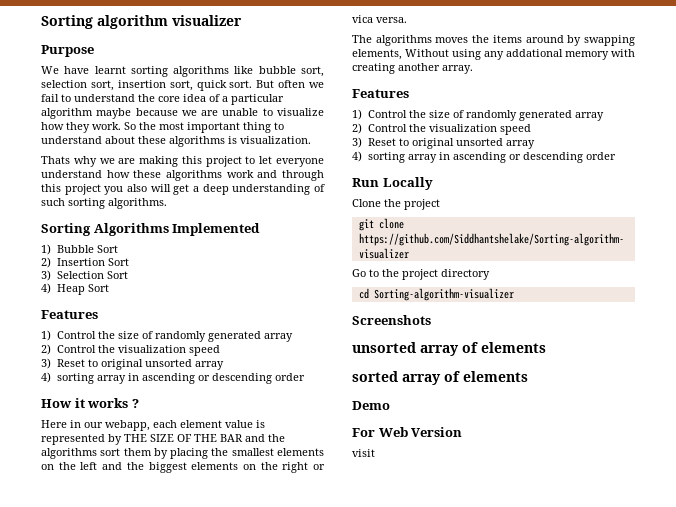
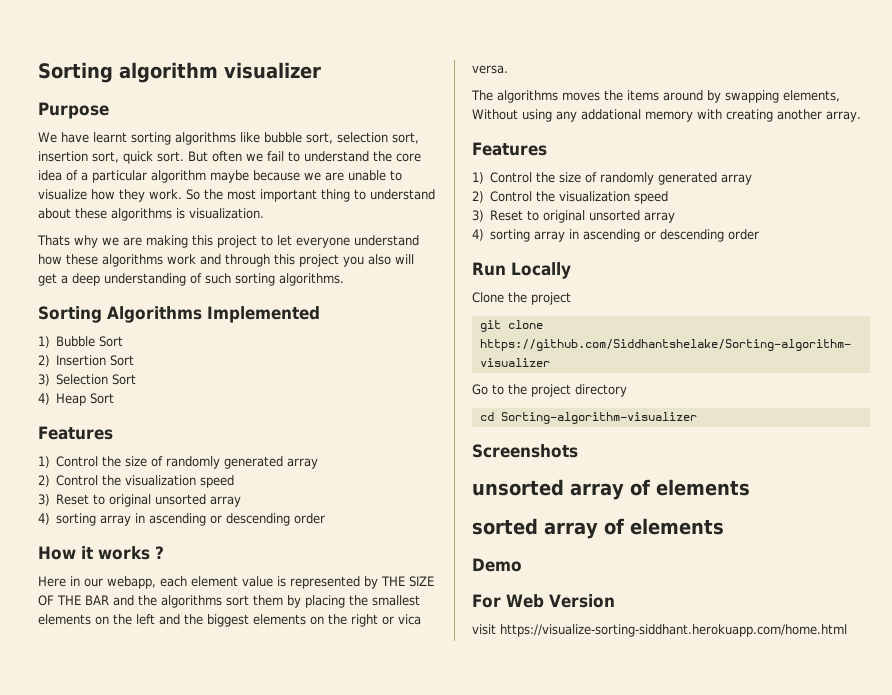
- visit
+ visit https://visualize-sorting-siddhant.herokuapp.com/home.html

